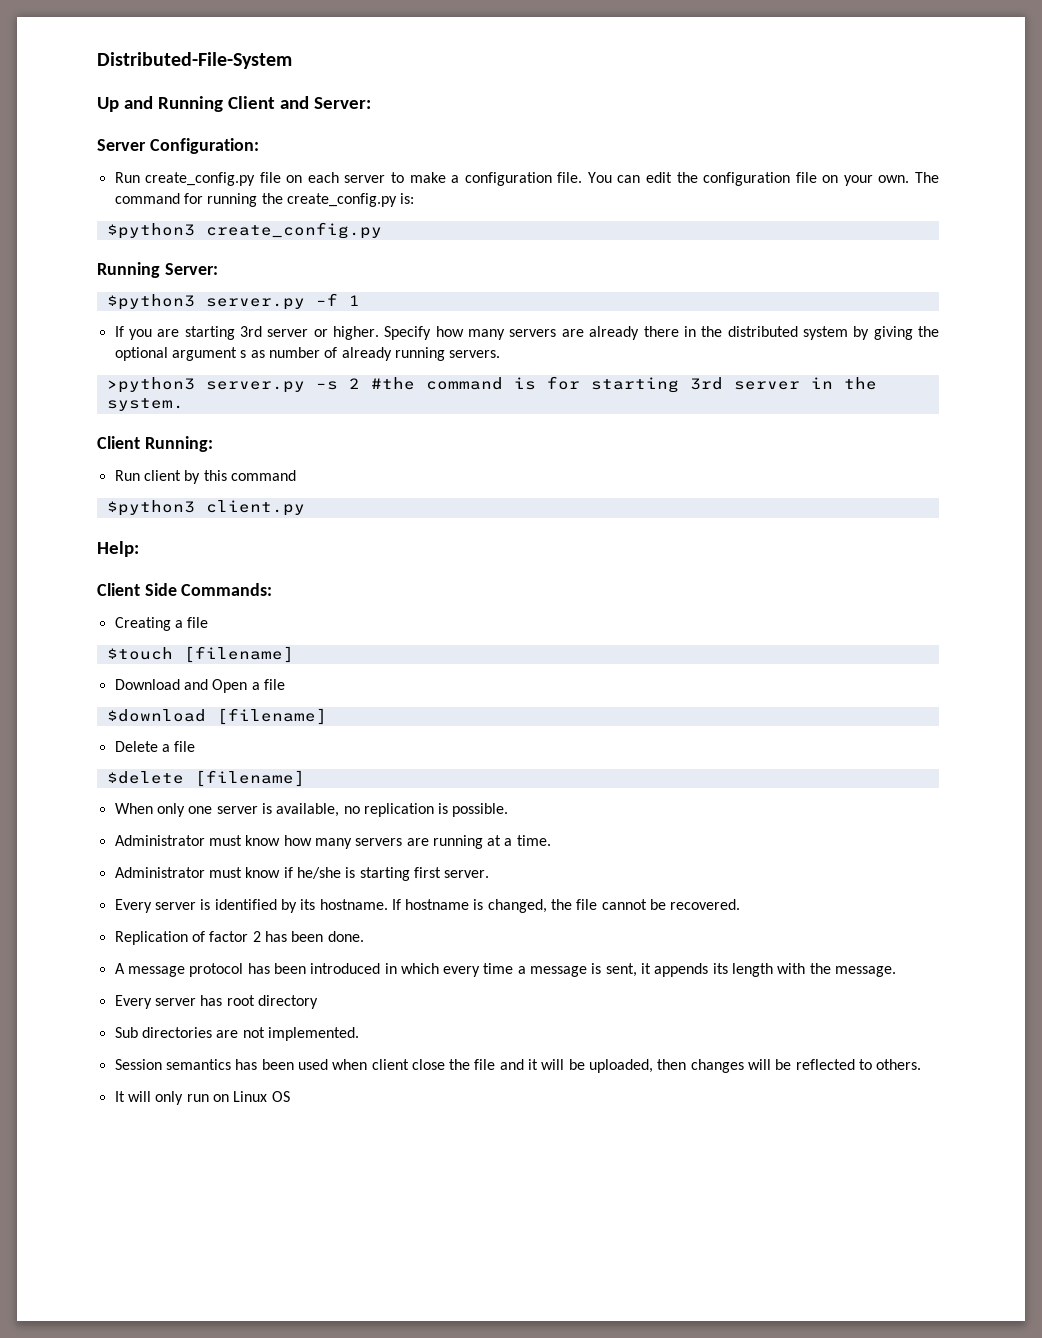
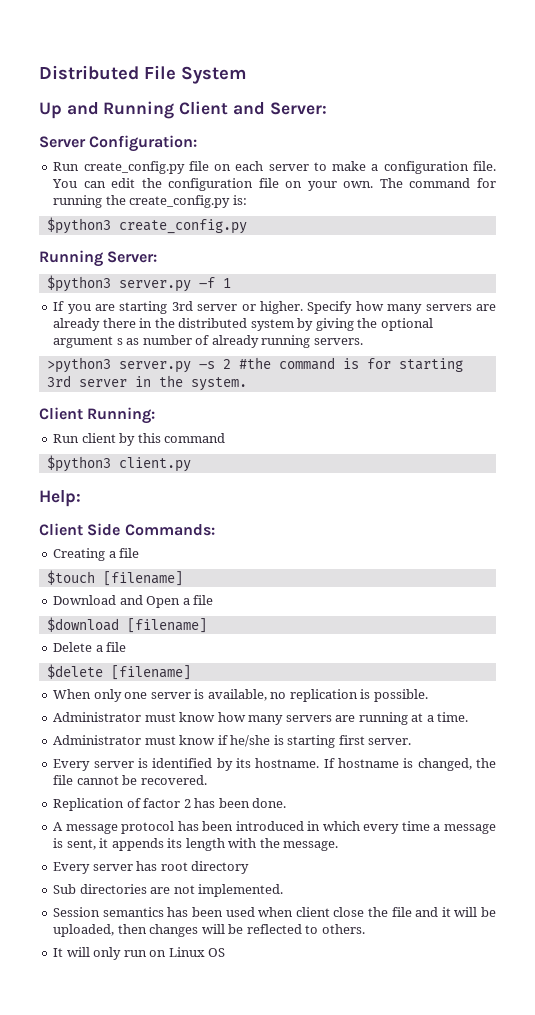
- Distributed-File-System
+ Distributed File System

